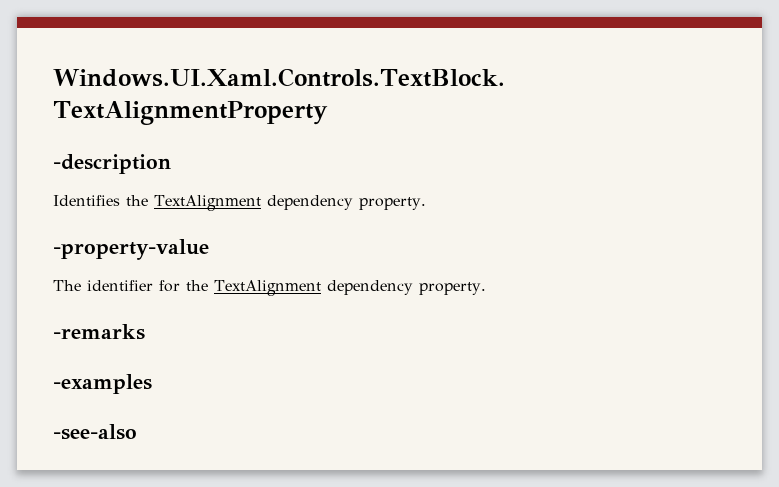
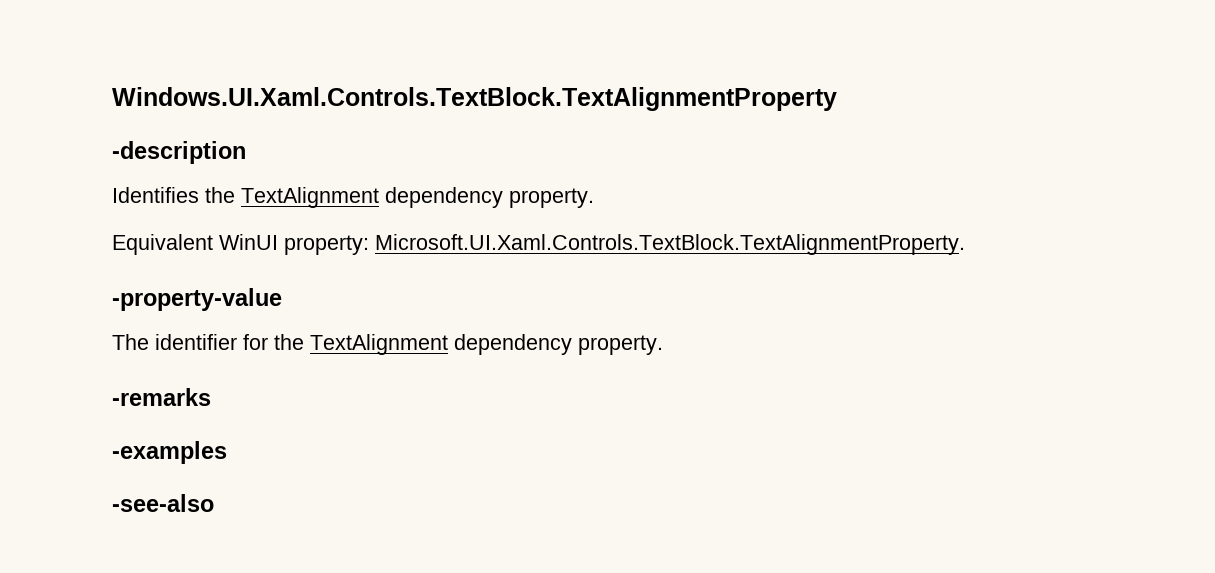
+ Equivalent WinUI property: Microsoft.UI.Xaml.Controls.TextBlock.TextAlignmentProperty.

